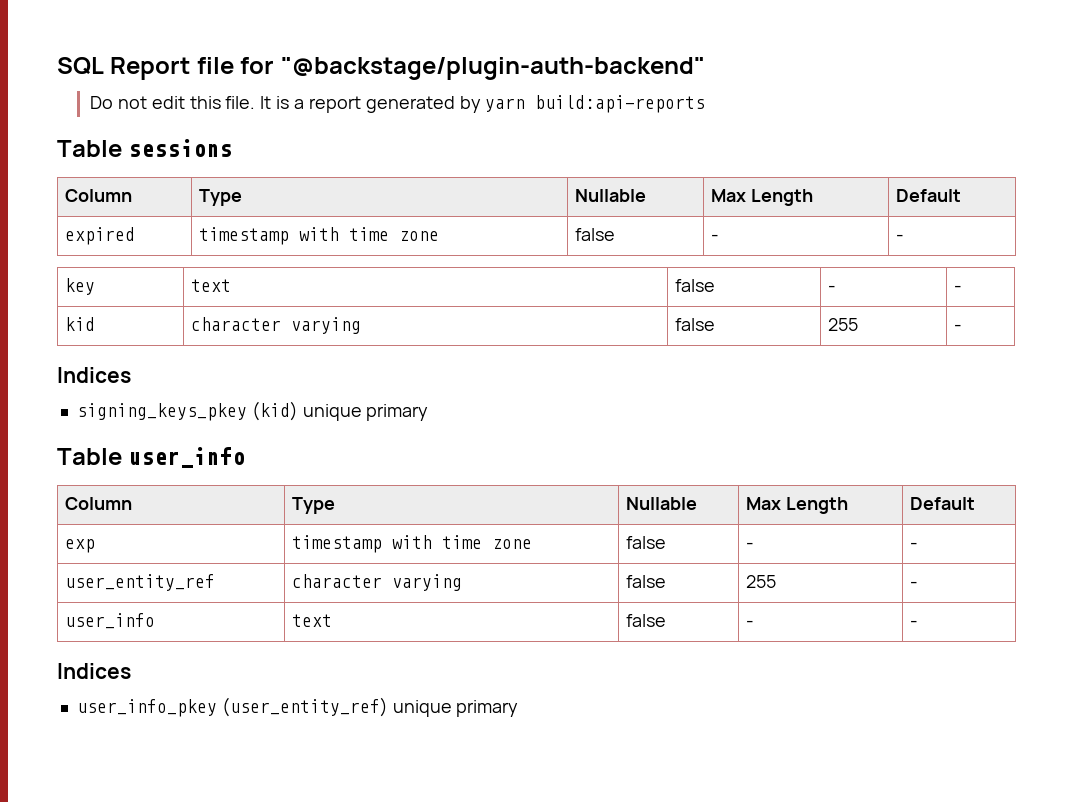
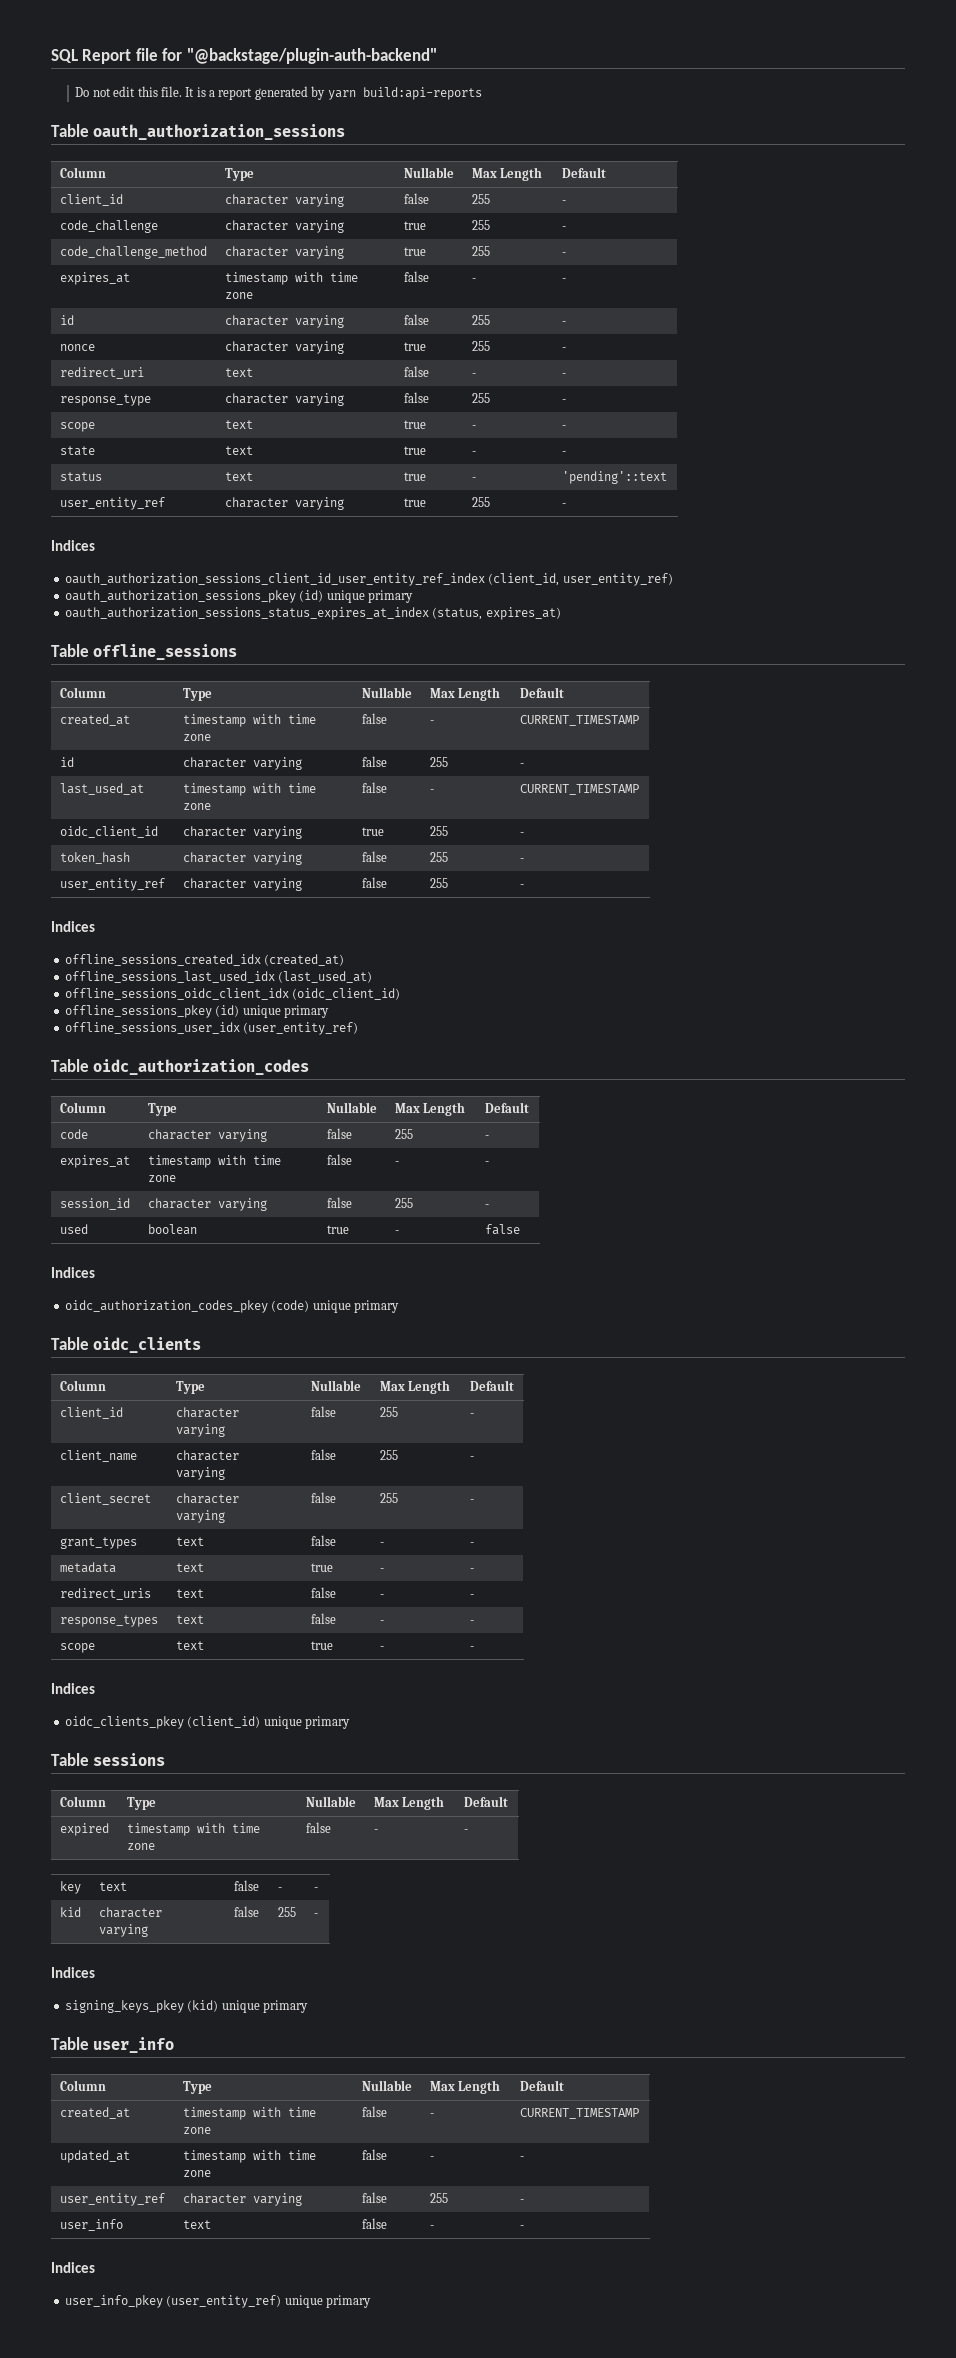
+ Table oauth_authorization_sessions
+ Column | Type | Nullable | Max Length | Default
+ client_id | character varying | false | 255 | -
+ code_challenge | character varying | true | 255 | -
+ code_challenge_method | character varying | true | 255 | -
+ expires_at | timestamp with time zone | false | - | -
+ id | character varying | false | 255 | -
+ nonce | character varying | true | 255 | -
+ redirect_uri | text | false | - | -
+ response_type | character varying | false | 255 | -
+ scope | text | true | - | -
+ state | text | true | - | -
+ status | text | true | - | 'pending'::text
+ user_entity_ref | character varying | true | 255 | -
+ Indices
+ oauth_authorization_sessions_client_id_user_entity_ref_index (client_id, user_entity_ref)
+ oauth_authorization_sessions_pkey (id) unique primary
+ oauth_authorization_sessions_status_expires_at_index (status, expires_at)
+ Table offline_sessions
+ Column | Type | Nullable | Max Length | Default
+ created_at | timestamp with time zone | false | - | CURRENT_TIMESTAMP
+ id | character varying | false | 255 | -
+ last_used_at | timestamp with time zone | false | - | CURRENT_TIMESTAMP
+ oidc_client_id | character varying | true | 255 | -
+ token_hash | character varying | false | 255 | -
+ user_entity_ref | character varying | false | 255 | -
+ Indices
+ offline_sessions_created_idx (created_at)
+ offline_sessions_last_used_idx (last_used_at)
+ offline_sessions_oidc_client_idx (oidc_client_id)
+ offline_sessions_pkey (id) unique primary
+ offline_sessions_user_idx (user_entity_ref)
+ Table oidc_authorization_codes
+ Column | Type | Nullable | Max Length | Default
+ code | character varying | false | 255 | -
+ expires_at | timestamp with time zone | false | - | -
+ session_id | character varying | false | 255 | -
+ used | boolean | true | - | false
+ Indices
+ oidc_authorization_codes_pkey (code) unique primary
+ Table oidc_clients
+ Column | Type | Nullable | Max Length | Default
+ client_id | character varying | false | 255 | -
+ client_name | character varying | false | 255 | -
+ client_secret | character varying | false | 255 | -
+ grant_types | text | false | - | -
+ metadata | text | true | - | -
+ redirect_uris | text | false | - | -
+ response_types | text | false | - | -
+ scope | text | true | - | -
+ Indices
+ oidc_clients_pkey (client_id) unique primary
  Table user_info
  Column | Type | Nullable | Max Length | Default
- exp | timestamp with time zone | false | - | -
+ created_at | timestamp with time zone | false | - | CURRENT_TIMESTAMP
+ updated_at | timestamp with time zone | false | - | -

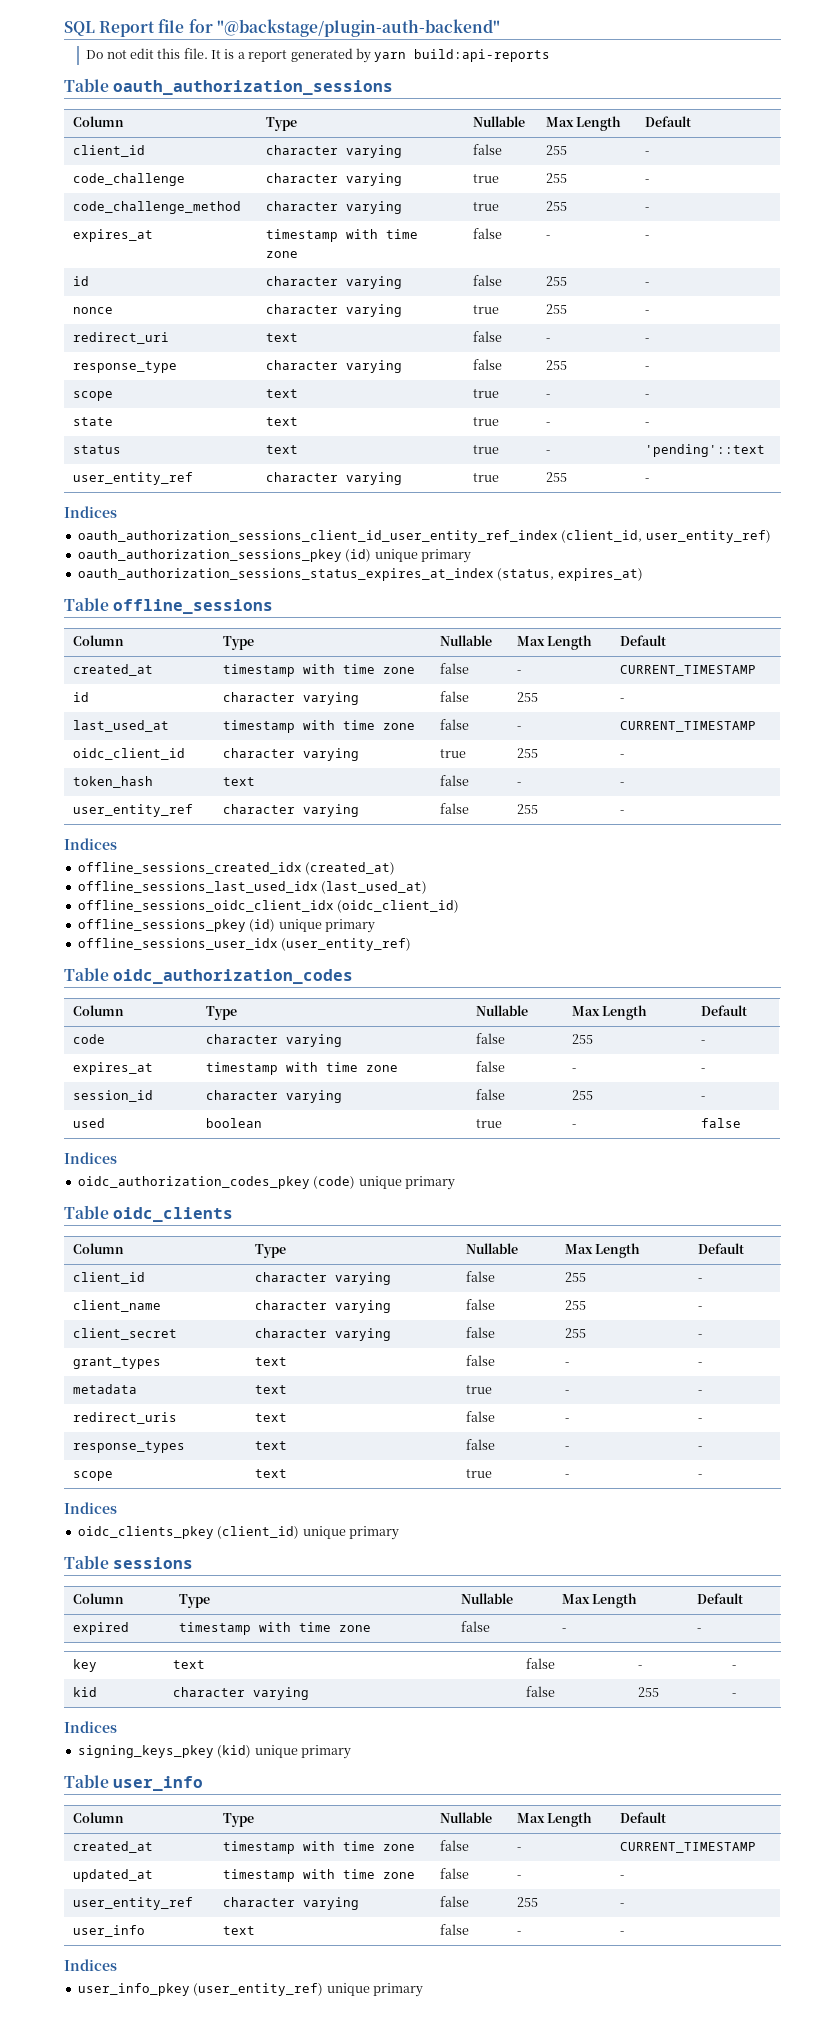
- token_hash | character varying | false | 255 | -
+ token_hash | text | false | - | -

